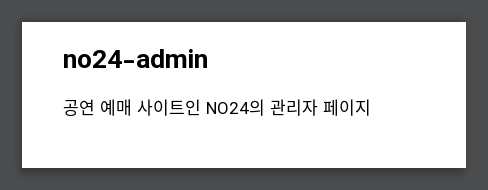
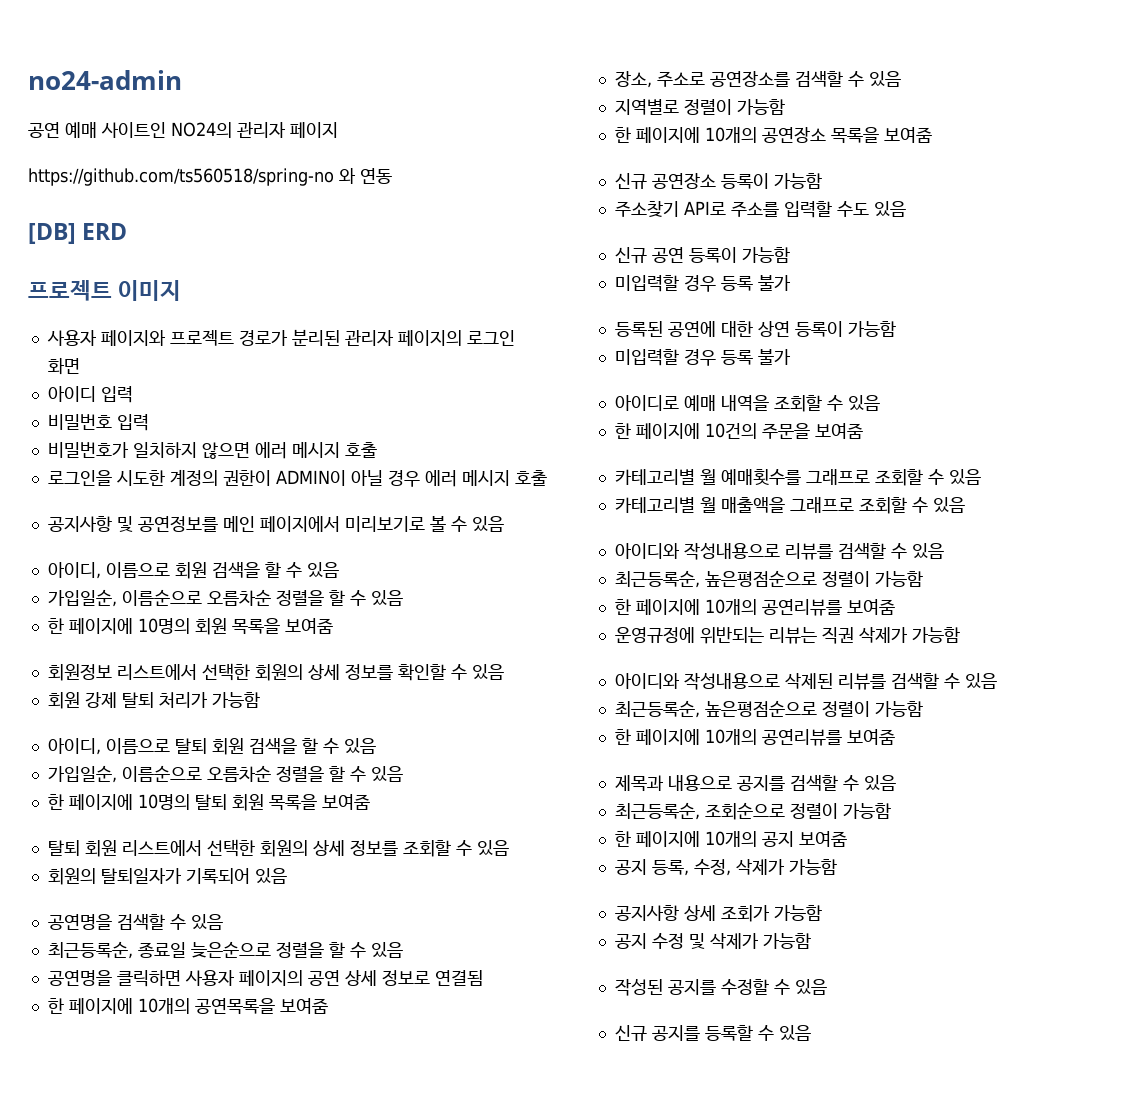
+ https://github.com/ts560518/spring-no 와 연동
+ [DB] ERD
+ 프로젝트 이미지
+ 사용자 페이지와 프로젝트 경로가 분리된 관리자 페이지의 로그인 화면
+ 아이디 입력
+ 비밀번호 입력
+ 비밀번호가 일치하지 않으면 에러 메시지 호출
+ 로그인을 시도한 계정의 권한이 ADMIN이 아닐 경우 에러 메시지 호출
+ 공지사항 및 공연정보를 메인 페이지에서 미리보기로 볼 수 있음
+ 아이디, 이름으로 회원 검색을 할 수 있음
+ 가입일순, 이름순으로 오름차순 정렬을 할 수 있음
+ 한 페이지에 10명의 회원 목록을 보여줌
+ 회원정보 리스트에서 선택한 회원의 상세 정보를 확인할 수 있음
+ 회원 강제 탈퇴 처리가 가능함
+ 아이디, 이름으로 탈퇴 회원 검색을 할 수 있음
+ 가입일순, 이름순으로 오름차순 정렬을 할 수 있음
+ 한 페이지에 10명의 탈퇴 회원 목록을 보여줌
+ 탈퇴 회원 리스트에서 선택한 회원의 상세 정보를 조회할 수 있음
+ 회원의 탈퇴일자가 기록되어 있음
+ 공연명을 검색할 수 있음
+ 최근등록순, 종료일 늦은순으로 정렬을 할 수 있음
+ 공연명을 클릭하면 사용자 페이지의 공연 상세 정보로 연결됨
+ 한 페이지에 10개의 공연목록을 보여줌
+ 장소, 주소로 공연장소를 검색할 수 있음
+ 지역별로 정렬이 가능함
+ 한 페이지에 10개의 공연장소 목록을 보여줌
+ 신규 공연장소 등록이 가능함
+ 주소찾기 API로 주소를 입력할 수도 있음
+ 신규 공연 등록이 가능함
+ 미입력할 경우 등록 불가
+ 등록된 공연에 대한 상연 등록이 가능함
+ 미입력할 경우 등록 불가
+ 아이디로 예매 내역을 조회할 수 있음
+ 한 페이지에 10건의 주문을 보여줌
+ 카테고리별 월 예매횟수를 그래프로 조회할 수 있음
+ 카테고리별 월 매출액을 그래프로 조회할 수 있음
+ 아이디와 작성내용으로 리뷰를 검색할 수 있음
+ 최근등록순, 높은평점순으로 정렬이 가능함
+ 한 페이지에 10개의 공연리뷰를 보여줌
+ 운영규정에 위반되는 리뷰는 직권 삭제가 가능함
+ 아이디와 작성내용으로 삭제된 리뷰를 검색할 수 있음
+ 최근등록순, 높은평점순으로 정렬이 가능함
+ 한 페이지에 10개의 공연리뷰를 보여줌
+ 제목과 내용으로 공지를 검색할 수 있음
+ 최근등록순, 조회순으로 정렬이 가능함
+ 한 페이지에 10개의 공지 보여줌
+ 공지 등록, 수정, 삭제가 가능함
+ 공지사항 상세 조회가 가능함
+ 공지 수정 및 삭제가 가능함
+ 작성된 공지를 수정할 수 있음
+ 신규 공지를 등록할 수 있음

